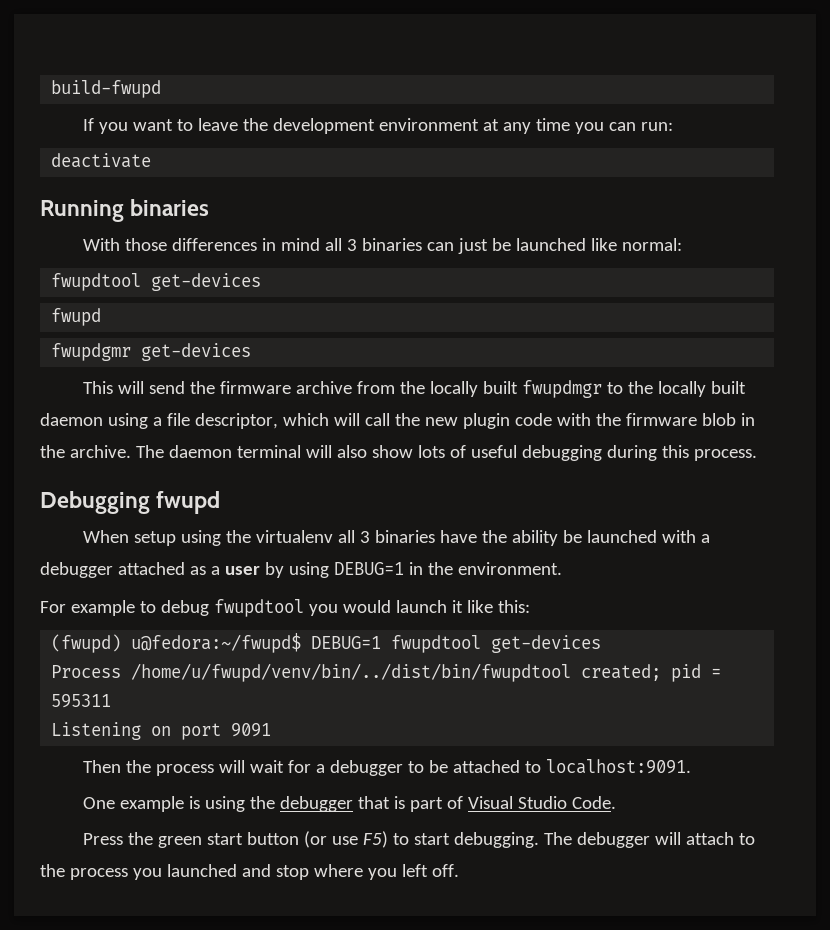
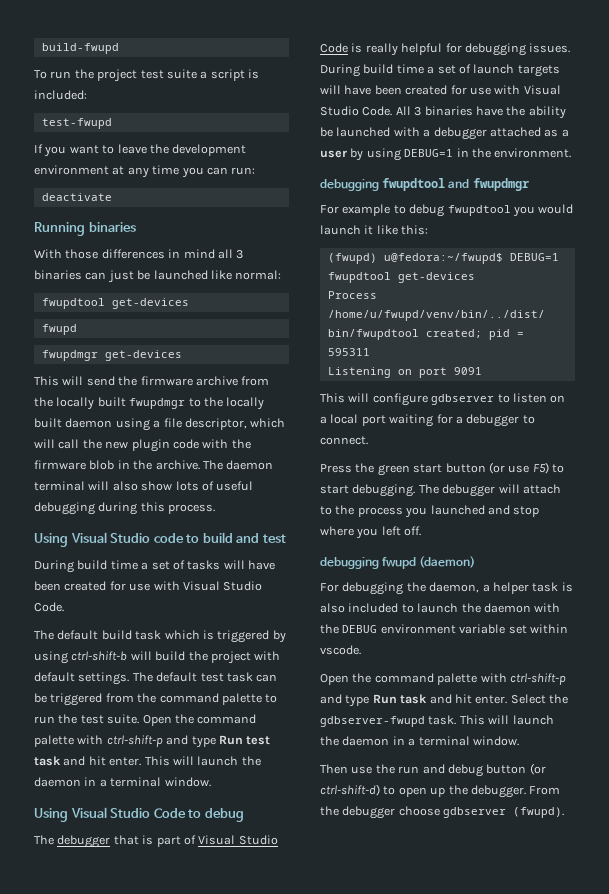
+ To run the project test suite a script is included:
+ test-fwupd
- fwupdgmr get-devices
+ fwupdmgr get-devices
- Debugging fwupd
- When setup using the virtualenv all 3 binaries have the ability be launched with a debugger attached as a user by using DEBUG=1 in the environment.
+ Using Visual Studio code to build and test
+ During build time a set of tasks will have been created for use with Visual Studio Code.
+ The default build task which is triggered by using ctrl-shift-b will build the project with default settings. The default test task can be triggered from the command palette to run the test suite. Open the command palette with ctrl-shift-p and type Run test task and hit enter. This will launch the daemon in a terminal window.
+ Using Visual Studio Code to debug
+ The debugger that is part of Visual Studio Code is really helpful for debugging issues. During build time a set of launch targets will have been created for use with Visual Studio Code. All 3 binaries have the ability be launched with a debugger attached as a user by using DEBUG=1 in the environment.
+ debugging fwupdtool and fwupdmgr
- Then the process will wait for a debugger to be attached to localhost:9091.
- One example is using the debugger that is part of Visual Studio Code.
+ This will configure gdbserver to listen on a local port waiting for a debugger to connect.
+ debugging fwupd (daemon)
+ For debugging the daemon, a helper task is also included to launch the daemon with the DEBUG environment variable set within vscode.
+ Open the command palette with ctrl-shift-p and type Run task and hit enter. Select the gdbserver-fwupd task. This will launch the daemon in a terminal window.
+ Then use the run and debug button (or ctrl-shift-d) to open up the debugger. From the debugger choose gdbserver (fwupd).

